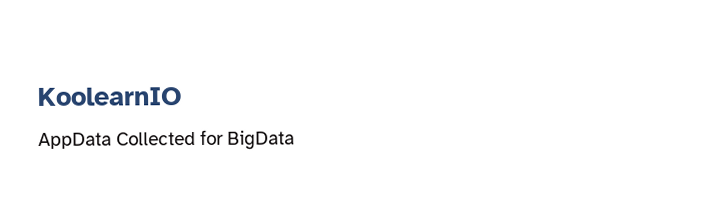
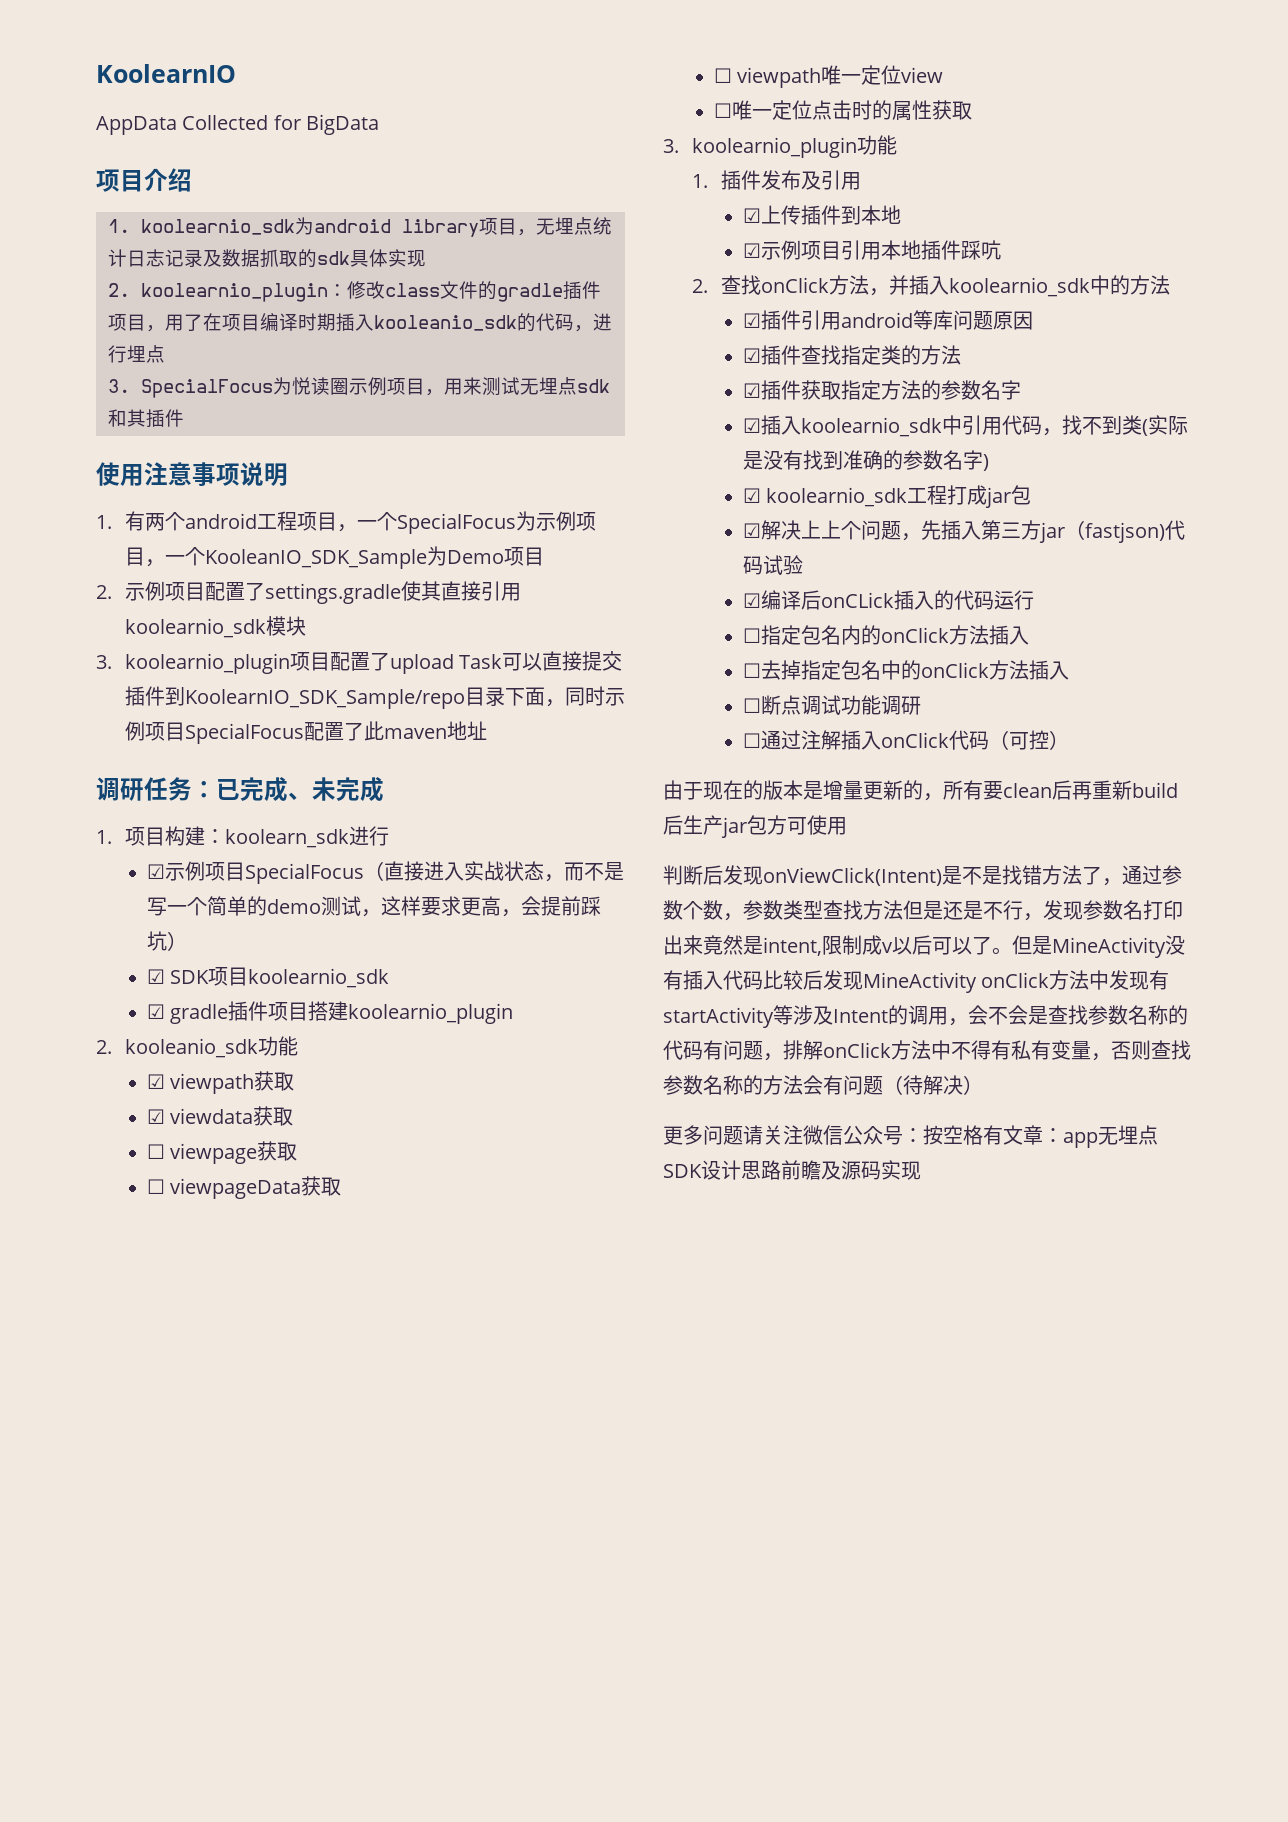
+ 项目介绍
+ 1. koolearnio_sdk为android library项目，无埋点统计日志记录及数据抓取的sdk具体实现
+ 2. koolearnio_plugin：修改class文件的gradle插件项目，用了在项目编译时期插入kooleanio_sdk的代码，进行埋点
+ 3. SpecialFocus为悦读圈示例项目，用来测试无埋点sdk和其插件
+ 使用注意事项说明
+ 1.有两个android工程项目，一个SpecialFocus为示例项目，一个KooleanIO_SDK_Sample为Demo项目
+ 2.示例项目配置了settings.gradle使其直接引用koolearnio_sdk模块
+ 3. koolearnio_plugin项目配置了upload Task可以直接提交插件到KoolearnIO_SDK_Sample/repo目录下面，同时示例项目SpecialFocus配置了此maven地址
+ 调研任务：已完成、未完成
+ 1.项目构建：koolearn_sdk进行
+ ☑示例项目SpecialFocus（直接进入实战状态，而不是写一个简单的demo测试，这样要求更高，会提前踩坑）
+ ☑ SDK项目koolearnio_sdk
+ ☑ gradle插件项目搭建koolearnio_plugin
+ 2. kooleanio_sdk功能
+ ☑ viewpath获取
+ ☑ viewdata获取
+ ☐ viewpage获取
+ ☐ viewpageData获取
+ ☐ viewpath唯一定位view
+ ☐唯一定位点击时的属性获取
+ 3. koolearnio_plugin功能
+ 1.插件发布及引用
+ ☑上传插件到本地
+ ☑示例项目引用本地插件踩吭
+ 2.查找onClick方法，并插入koolearnio_sdk中的方法
+ ☑插件引用android等库问题原因
+ ☑插件查找指定类的方法
+ ☑插件获取指定方法的参数名字
+ ☑插入koolearnio_sdk中引用代码，找不到类(实际是没有找到准确的参数名字)
+ ☑ koolearnio_sdk工程打成jar包
+ ☑解决上上个问题，先插入第三方jar（fastjson)代码试验
+ ☑编译后onCLick插入的代码运行
+ ☐指定包名内的onClick方法插入
+ ☐去掉指定包名中的onClick方法插入
+ ☐断点调试功能调研
+ ☐通过注解插入onClick代码（可控）
+ 由于现在的版本是增量更新的，所有要clean后再重新build后生产jar包方可使用
+ 判断后发现onViewClick(Intent)是不是找错方法了，通过参数个数，参数类型查找方法但是还是不行，发现参数名打印出来竟然是intent,限制成v以后可以了。但是MineActivity没有插入代码比较后发现MineActivity onClick方法中发现有startActivity等涉及Intent的调用，会不会是查找参数名称的代码有问题，排解onClick方法中不得有私有变量，否则查找参数名称的方法会有问题（待解决）
+ 更多问题请关注微信公众号：按空格有文章：app无埋点SDK设计思路前瞻及源码实现

